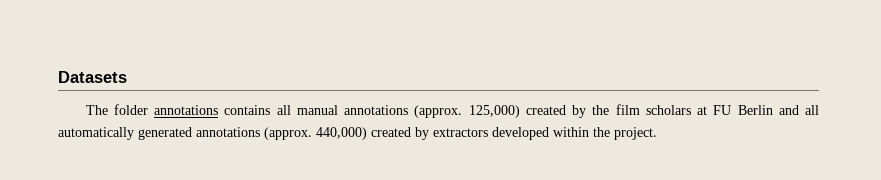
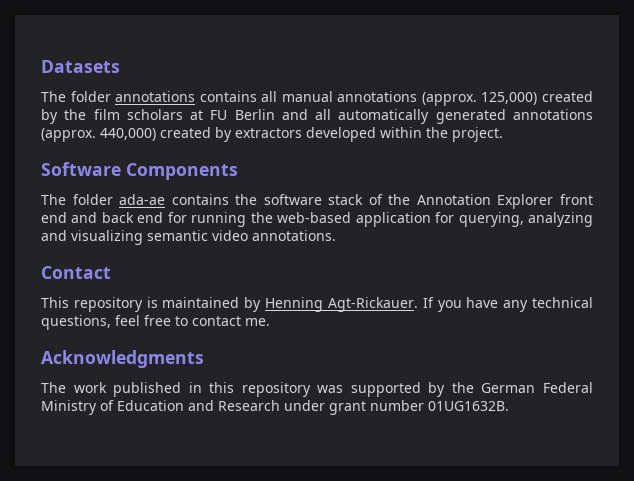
+ Software Components
+ The folder ada-ae contains the software stack of the Annotation Explorer front end and back end for running the web-based application for querying, analyzing and visualizing semantic video annotations.
+ Contact
+ This repository is maintained by Henning Agt-Rickauer. If you have any technical questions, feel free to contact me.
+ Acknowledgments
+ The work published in this repository was supported by the German Federal Ministry of Education and Research under grant number 01UG1632B.

